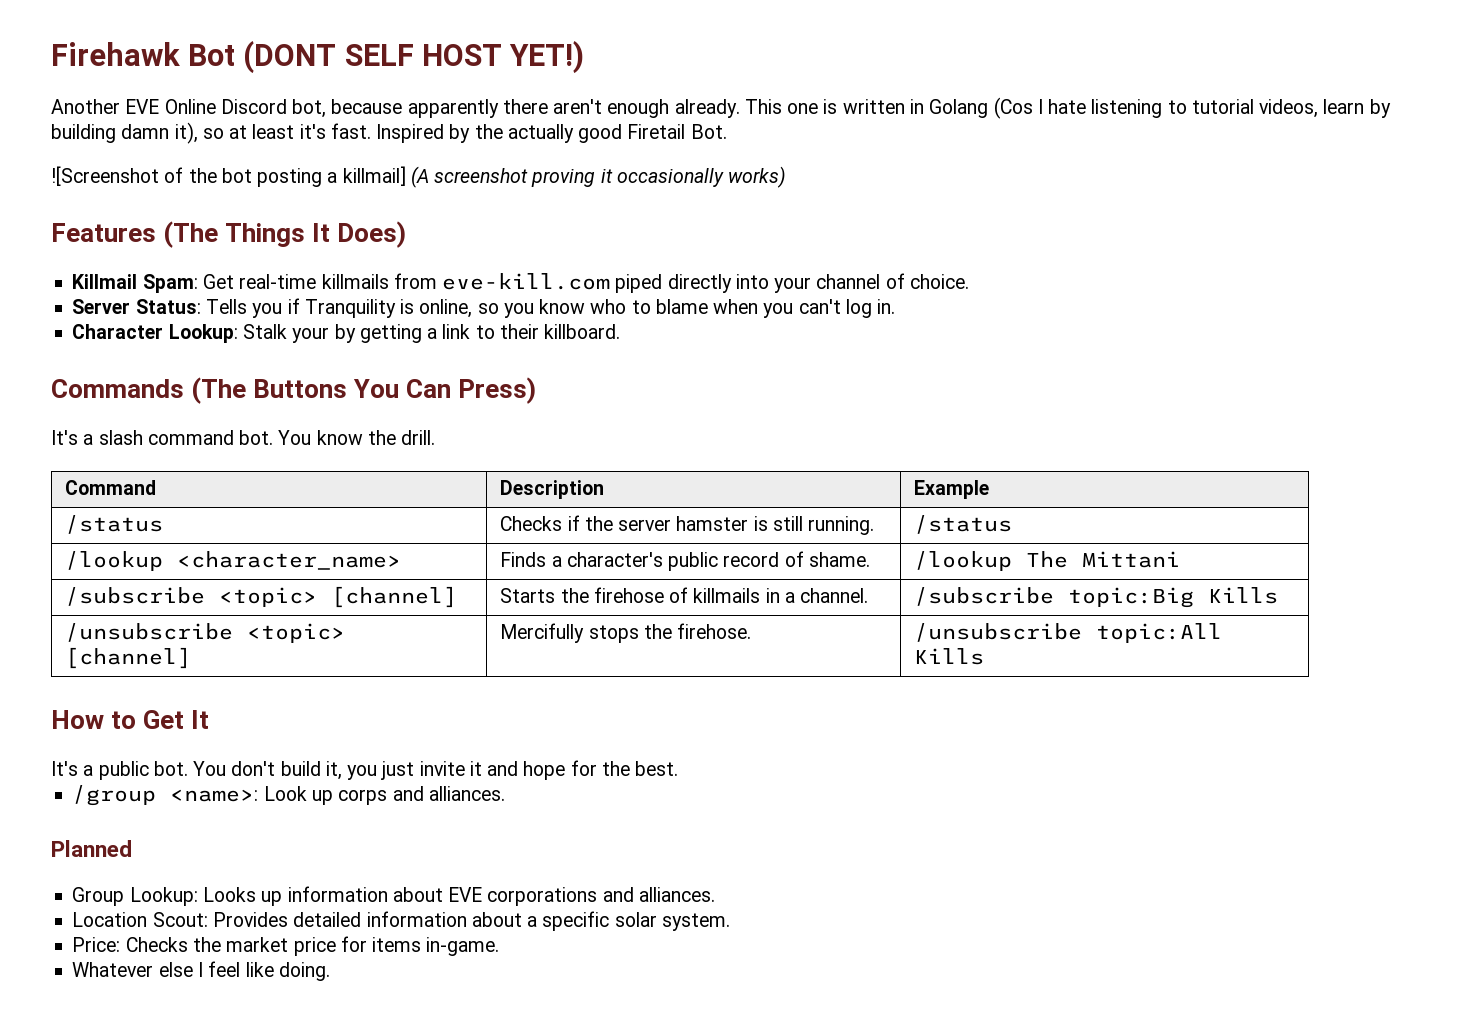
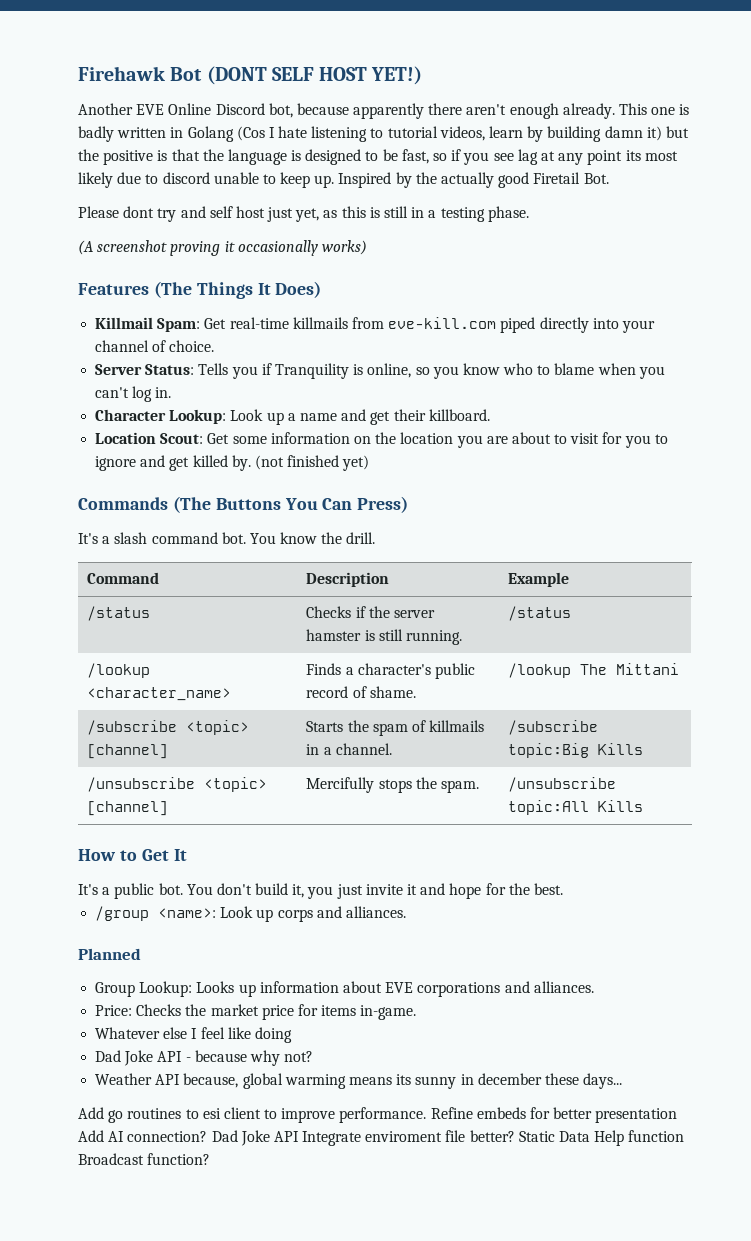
- This one is written in Golang (Cos I hate listening to tutorial videos, learn by building damn it), so at least it's fast.
+ This one is badly written in Golang (Cos I hate listening to tutorial videos, learn by building damn it) but the positive is that the language is designed to be fast, so if you see lag at any point its most likely due to discord unable to keep up.
- ![Screenshot of the bot posting a killmail] (A screenshot proving it occasionally works)
+ Please dont try and self host just yet, as this is still in a testing phase.
+ (A screenshot proving it occasionally works)
- Character Lookup: Stalk your by getting a link to their killboard.
+ Character Lookup: Look up a name and get their killboard.
+ Location Scout: Get some information on the location you are about to visit for you to ignore and get killed by. (not finished yet)
- /subscribe <topic> [channel] | Starts the firehose of killmails in a channel. | /subscribe topic:Big Kills
+ /subscribe <topic> [channel] | Starts the spam of killmails in a channel. | /subscribe topic:Big Kills
- /unsubscribe <topic> [channel] | Mercifully stops the firehose. | /unsubscribe topic:All Kills
+ /unsubscribe <topic> [channel] | Mercifully stops the spam. | /unsubscribe topic:All Kills
- Location Scout: Provides detailed information about a specific solar system.
- Whatever else I feel like doing.
+ Whatever else I feel like doing
+ Dad Joke API - because why not?
+ Weather API because, global warming means its sunny in december these days...
+ Add go routines to esi client to improve performance. Refine embeds for better presentation Add AI connection? Dad Joke API Integrate enviroment file better? Static Data Help function Broadcast function?

